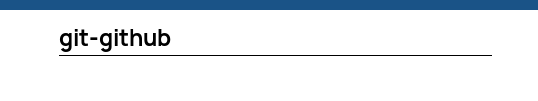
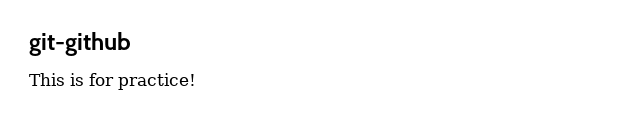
+ This is for practice!

